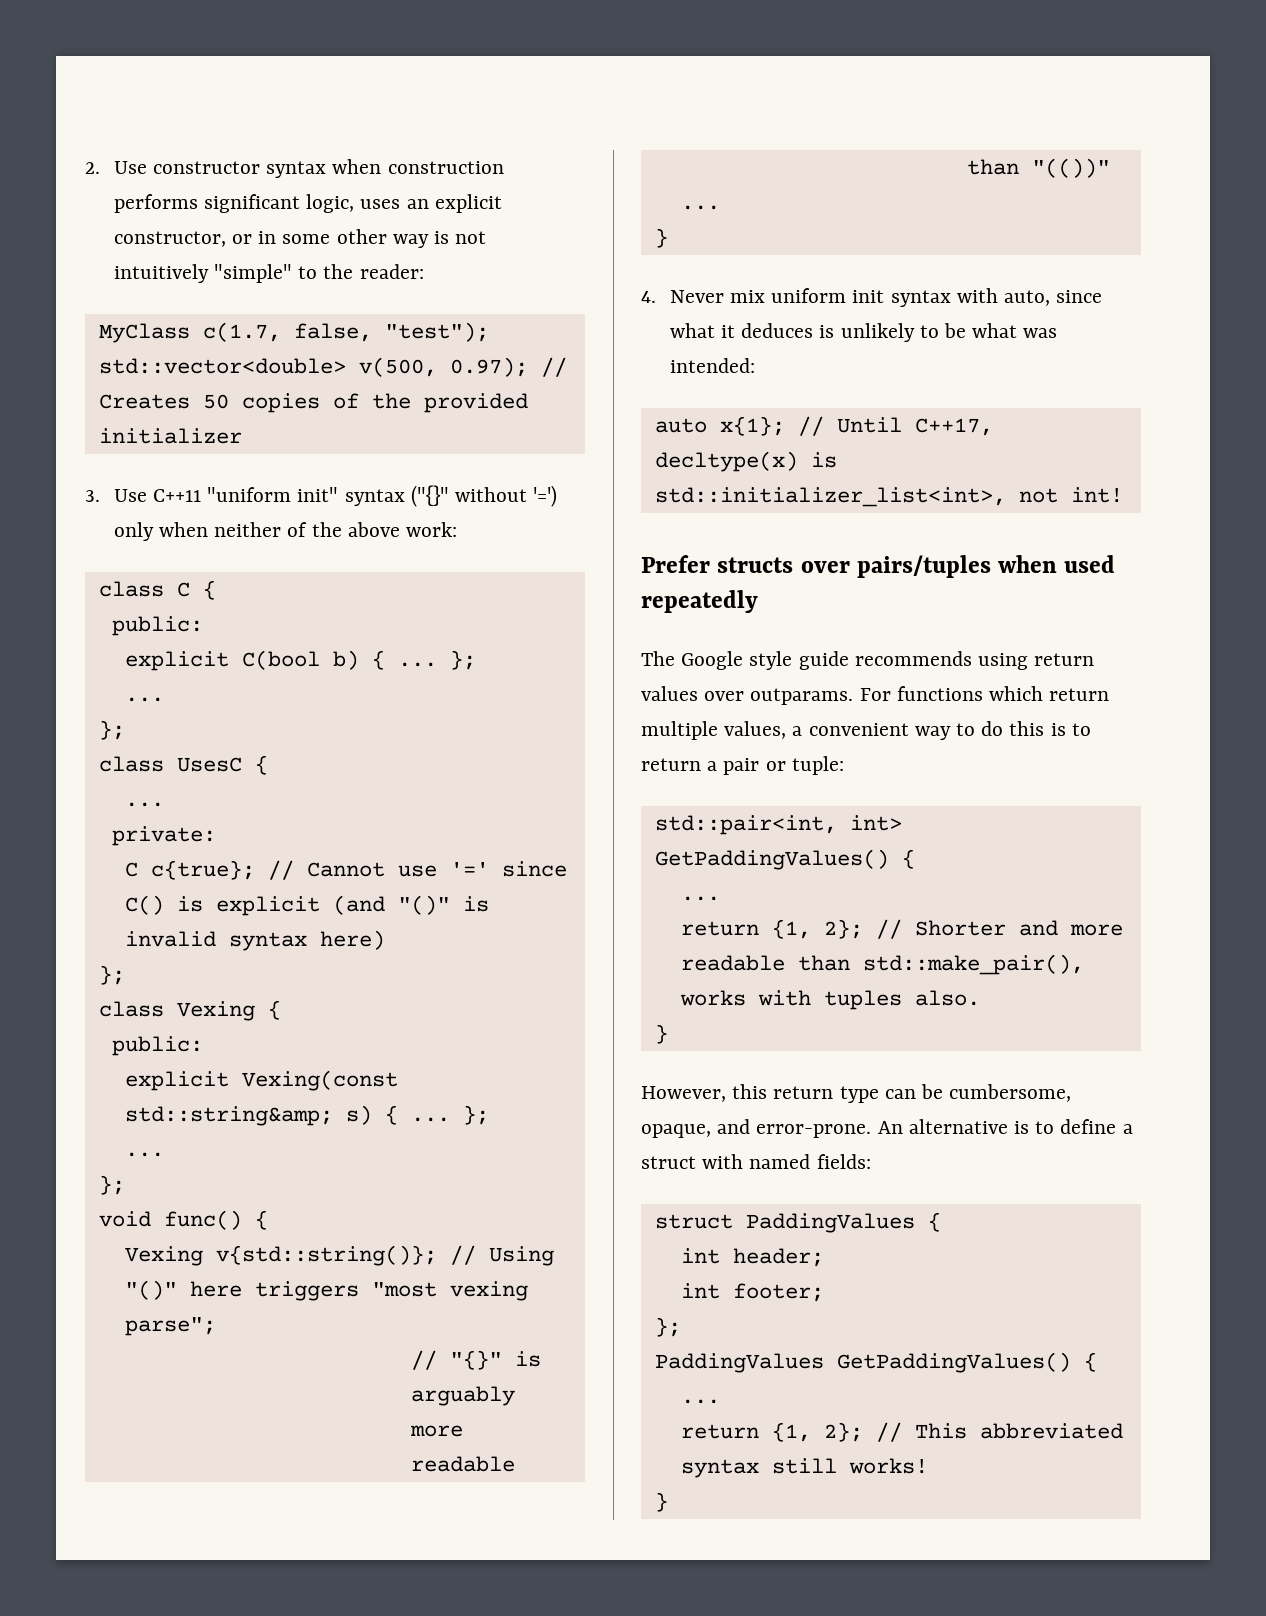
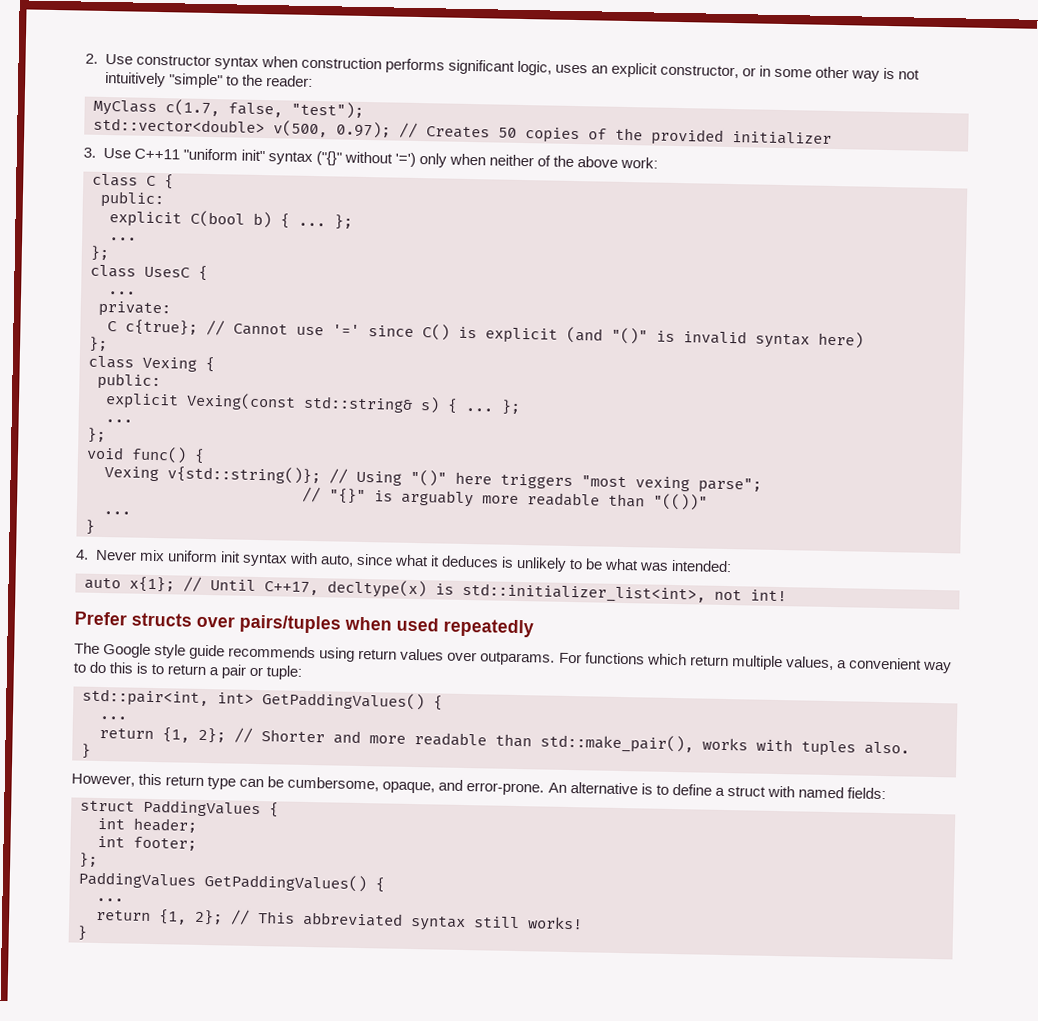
- explicit Vexing(const std::string&amp; s) { ...
+ explicit Vexing(const std::string& s) { ...

